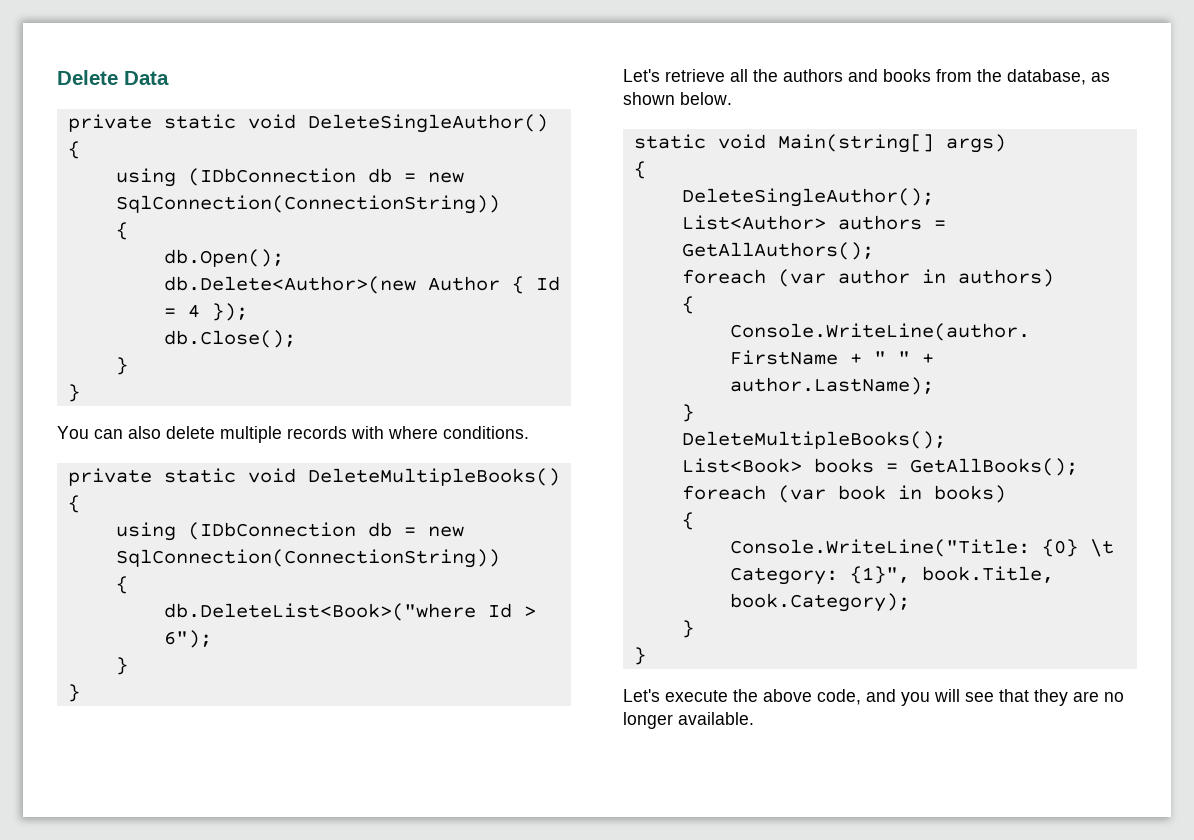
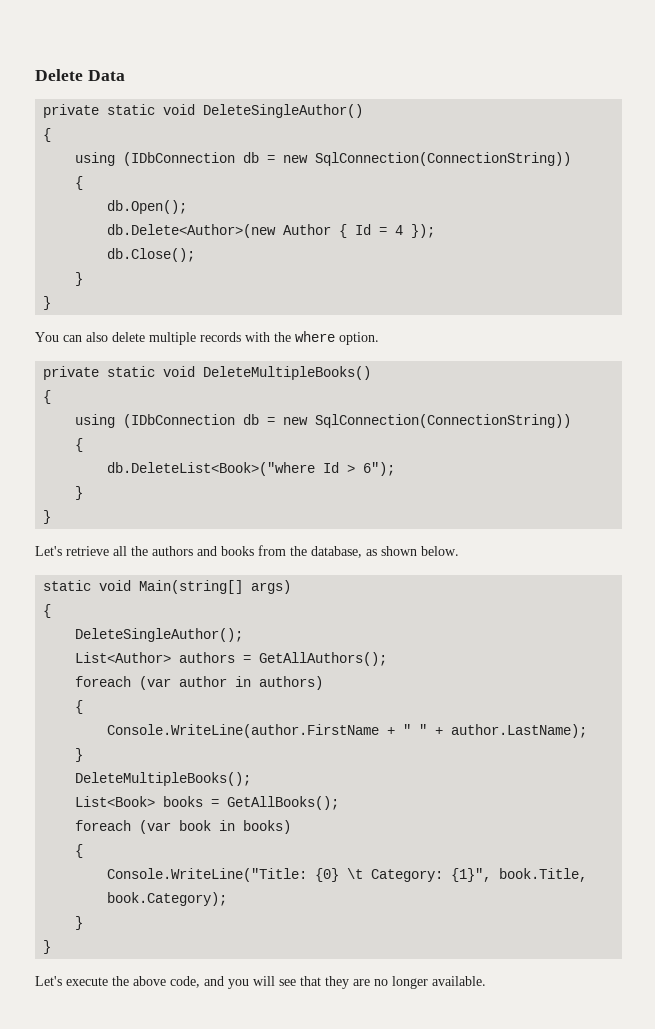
- You can also delete multiple records with where conditions.
+ You can also delete multiple records with the where option.

